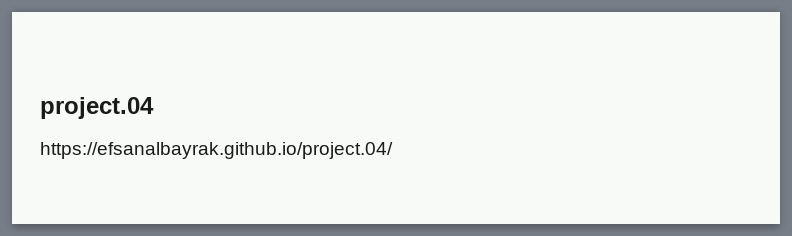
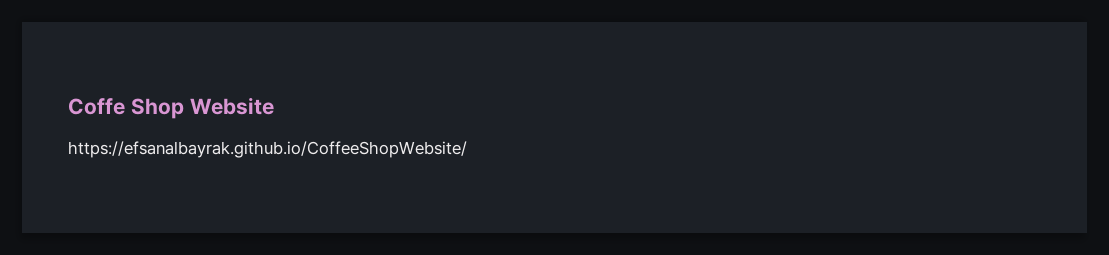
- project.04
- https://efsanalbayrak.github.io/project.04/
+ Coffe Shop Website
+ https://efsanalbayrak.github.io/CoffeeShopWebsite/

